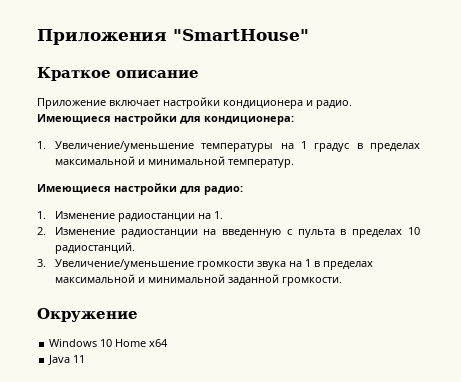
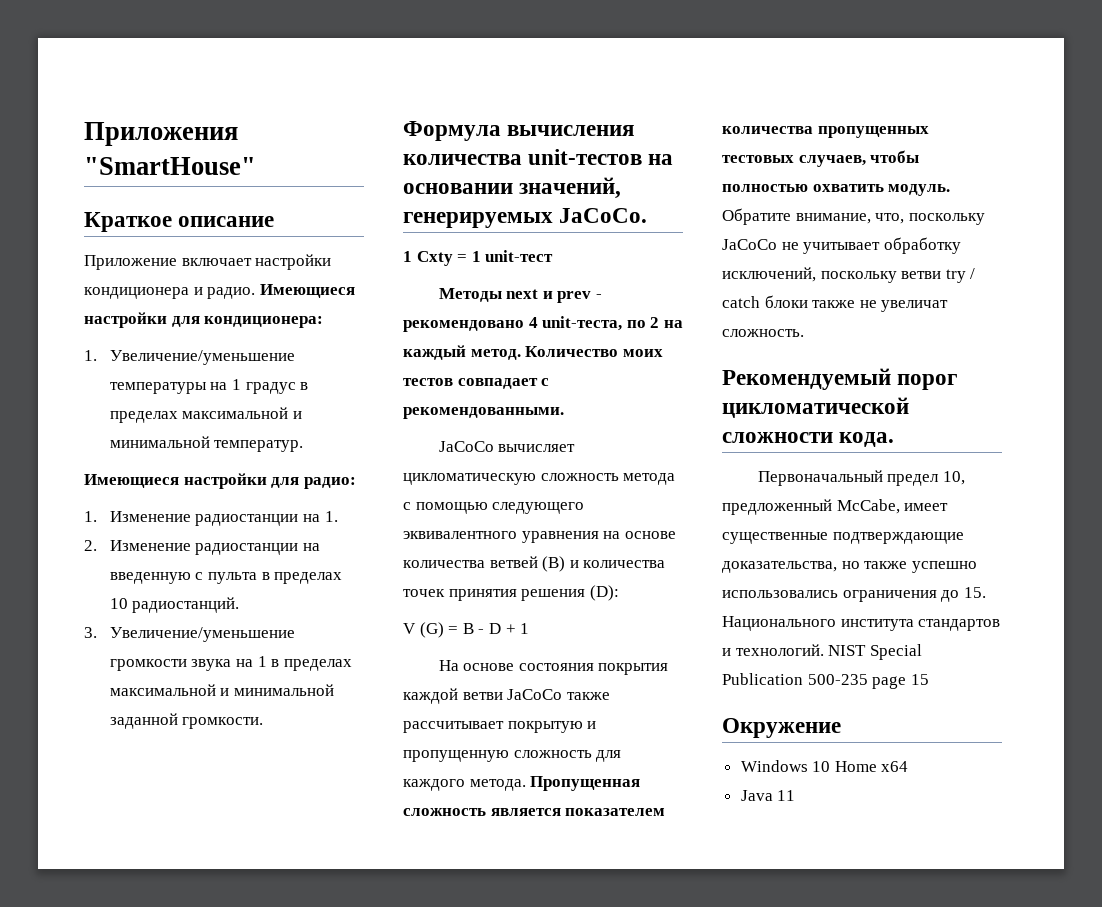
+ Формулa вычисления количества unit-тестов на основании значений, генерируемых JaCoCo.
+ 1 Cxty = 1 unit-тест
+ Методы next и prev - рекомендовано 4 unit-теста, по 2 на каждый метод. Количество моих тестов совпадает с рекомендованными.
+ JaCoCo вычисляет цикломатическую сложность метода с помощью следующего эквивалентного уравнения на основе количества ветвей (B) и количества точек принятия решения (D):
+ V (G) = B - D + 1
+ На основе состояния покрытия каждой ветви JaCoCo также рассчитывает покрытую и пропущенную сложность для каждого метода. Пропущенная сложность является показателем количества пропущенных тестовых случаев, чтобы полностью охватить модуль. Обратите внимание, что, поскольку JaCoCo не учитывает обработку исключений, поскольку ветви try / catch блоки также не увеличат сложность.
+ Рекомендуемый порог цикломатической сложности кода.
+ Первоначальный предел 10, предложенный McCabe, имеет существенные подтверждающие доказательства, но также успешно использовались ограничения до 15. Национального института стандартов и технологий. NIST Special Publication 500-235 page 15

